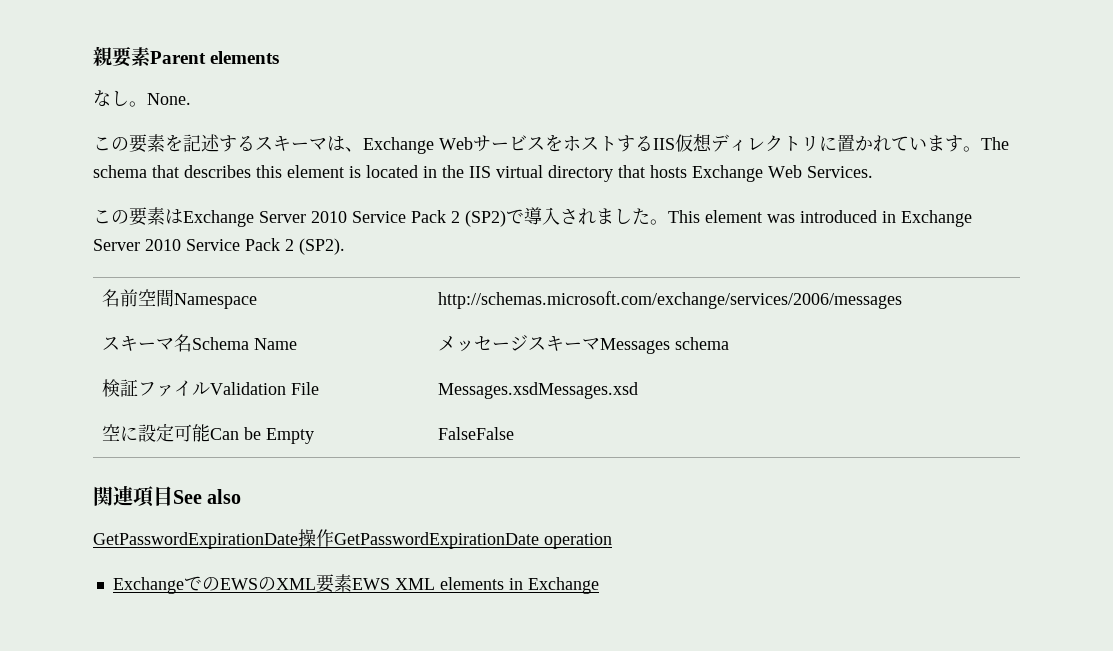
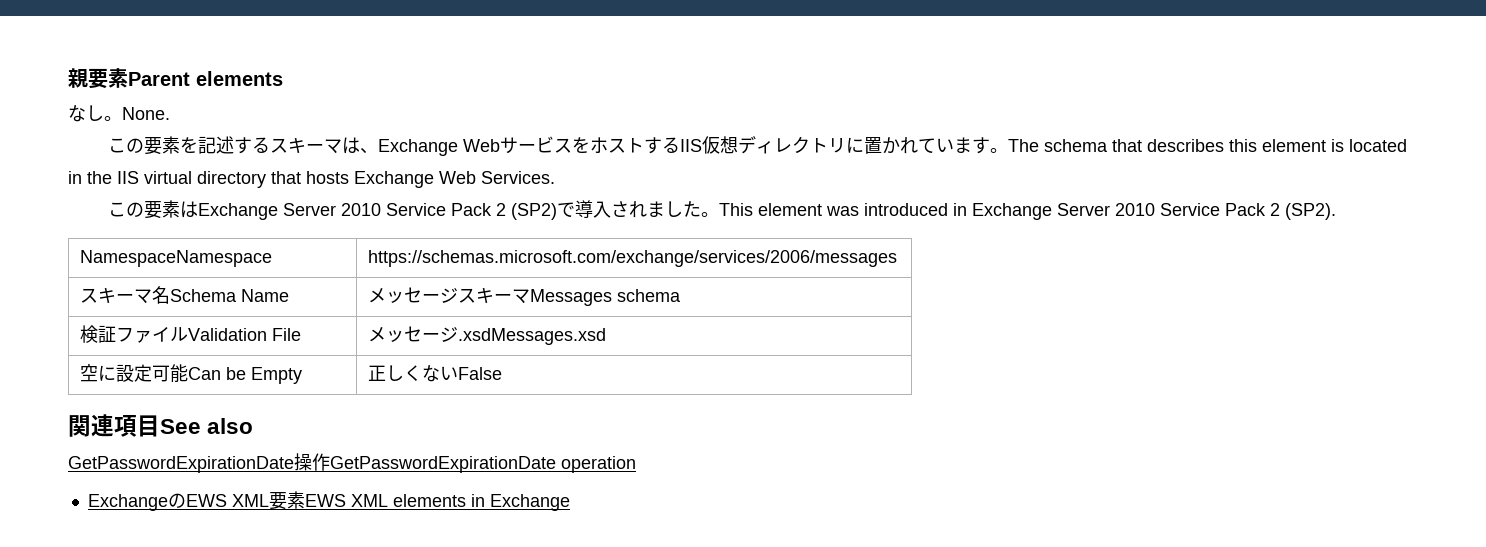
- 名前空間Namespace | http://schemas.microsoft.com/exchange/services/2006/messages
+ NamespaceNamespace | https://schemas.microsoft.com/exchange/services/2006/messages
- 検証ファイルValidation File | Messages.xsdMessages.xsd
+ 検証ファイルValidation File | メッセージ.xsdMessages.xsd
- 空に設定可能Can be Empty | FalseFalse
+ 空に設定可能Can be Empty | 正しくないFalse
- ExchangeでのEWSのXML要素EWS XML elements in Exchange
+ ExchangeのEWS XML要素EWS XML elements in Exchange

